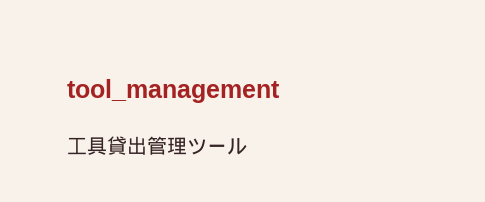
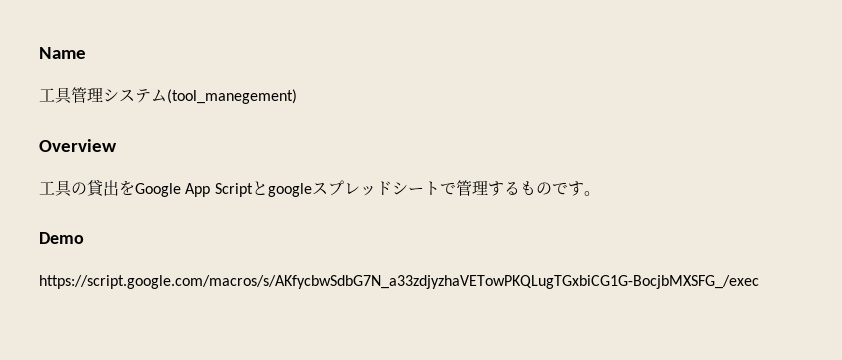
- tool_management
- 工具貸出管理ツール
+ Name
+ 工具管理システム(tool_manegement)
+ Overview
+ 工具の貸出をGoogle App Scriptとgoogleスプレッドシートで管理するものです。
+ Demo
+ https://script.google.com/macros/s/AKfycbwSdbG7N_a33zdjyzhaVETowPKQLugTGxbiCG1G-BocjbMXSFG_/exec

